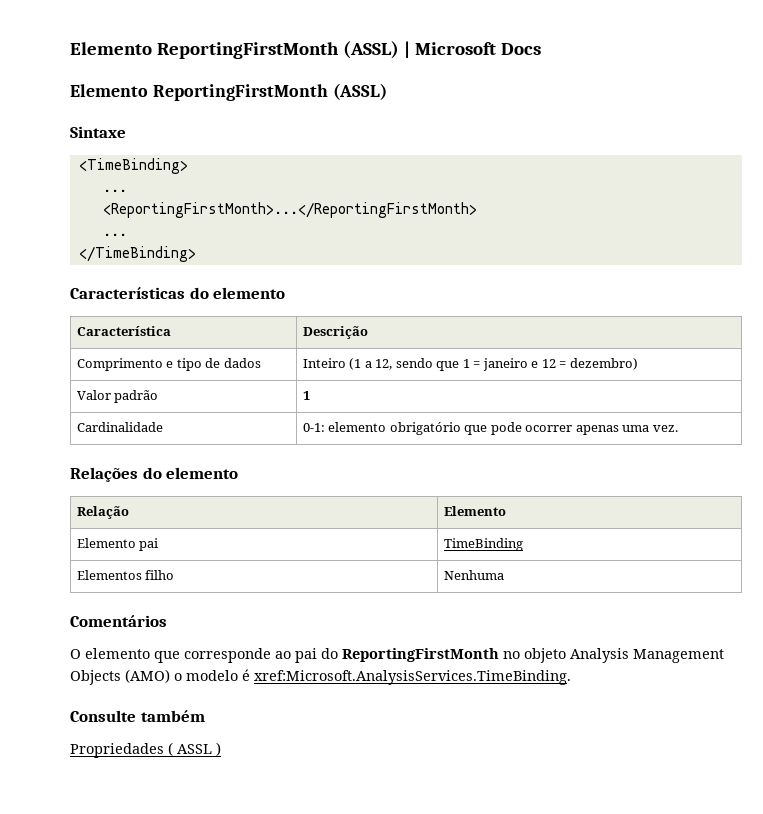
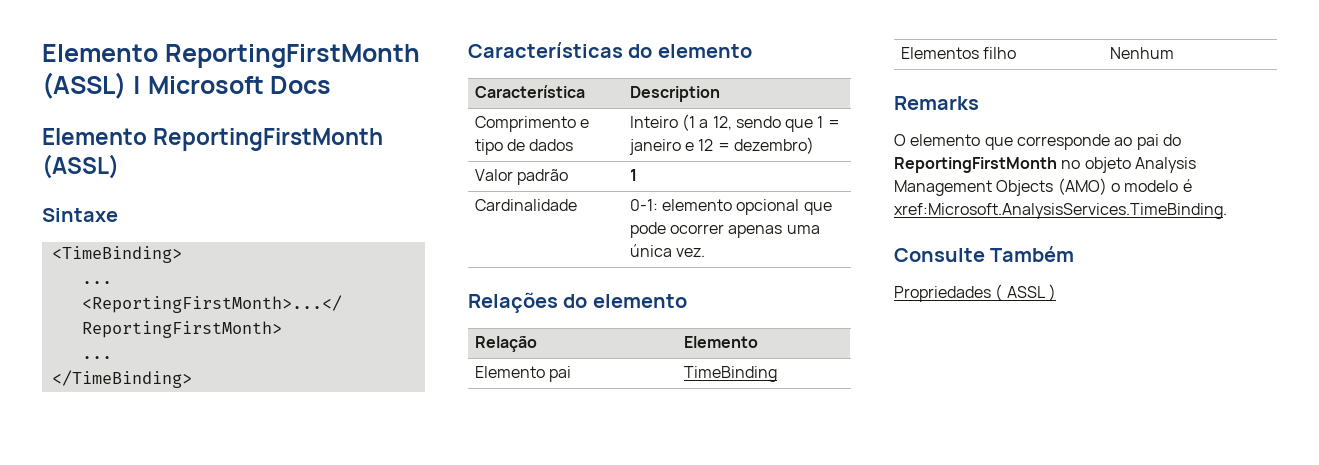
- Característica | Descrição
+ Característica | Description
- Cardinalidade | 0-1: elemento obrigatório que pode ocorrer apenas uma vez.
+ Cardinalidade | 0-1: elemento opcional que pode ocorrer apenas uma única vez.
- Elementos filho | Nenhuma
- Comentários
+ Elementos filho | Nenhum
+ Remarks
- Consulte também
+ Consulte Também

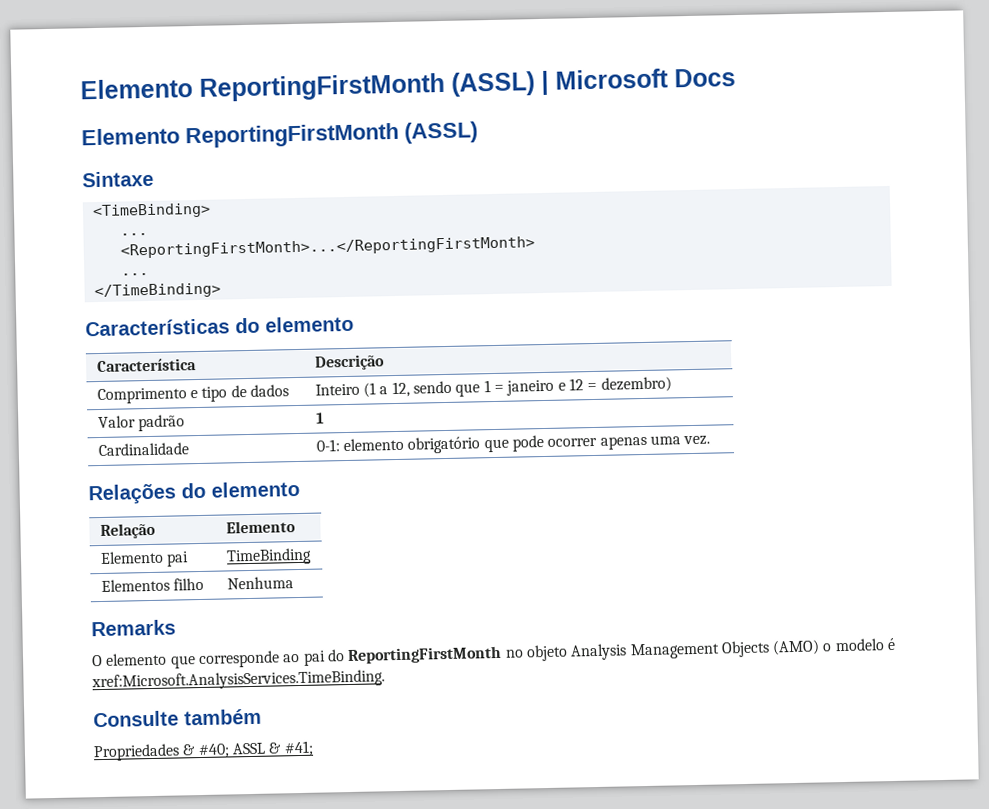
- Característica | Description
+ Característica | Descrição
- Cardinalidade | 0-1: elemento opcional que pode ocorrer apenas uma única vez.
+ Cardinalidade | 0-1: elemento obrigatório que pode ocorrer apenas uma vez.
- Elementos filho | Nenhum
+ Elementos filho | Nenhuma
- Consulte Também
+ Consulte também
- Propriedades ( ASSL )
+ Propriedades & #40; ASSL & #41;

